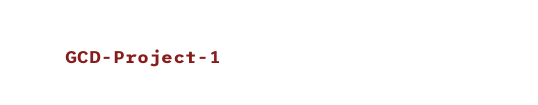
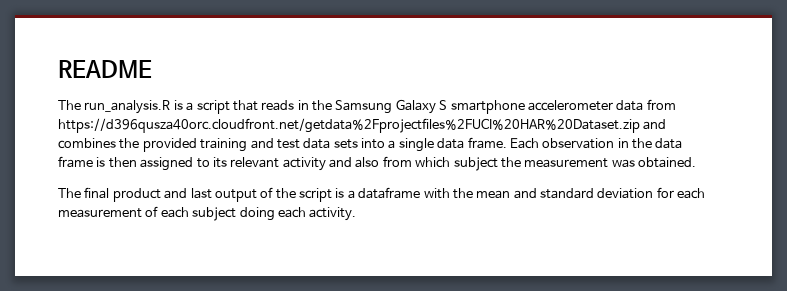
- GCD-Project-1
+ README
+ The run_analysis.R is a script that reads in the Samsung Galaxy S smartphone accelerometer data from https://d396qusza40orc.cloudfront.net/getdata%2Fprojectfiles%2FUCI%20HAR%20Dataset.zip and combines the provided training and test data sets into a single data frame. Each observation in the data frame is then assigned to its relevant activity and also from which subject the measurement was obtained.
+ The final product and last output of the script is a dataframe with the mean and standard deviation for each measurement of each subject doing each activity.

